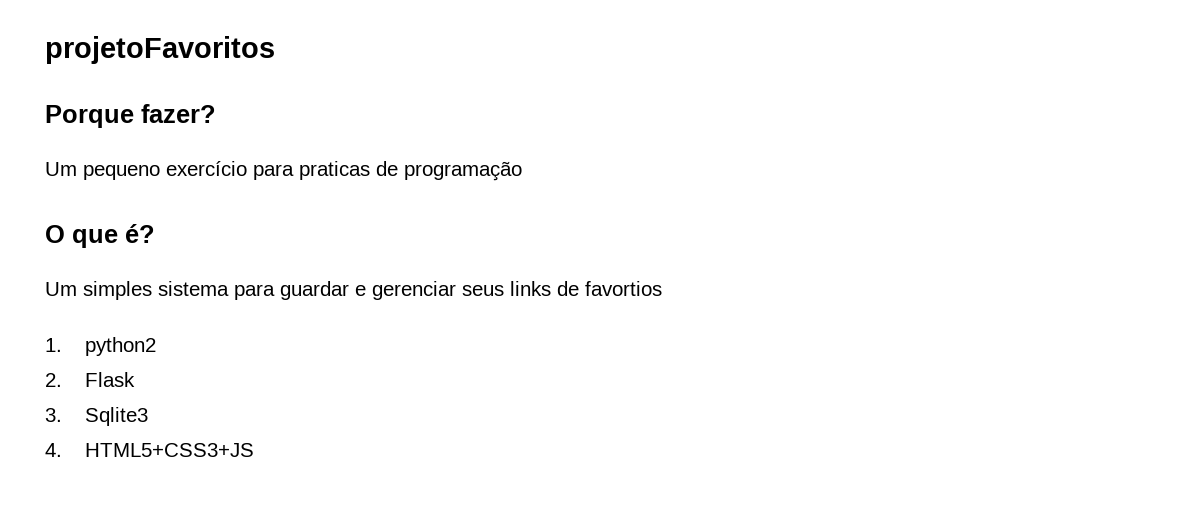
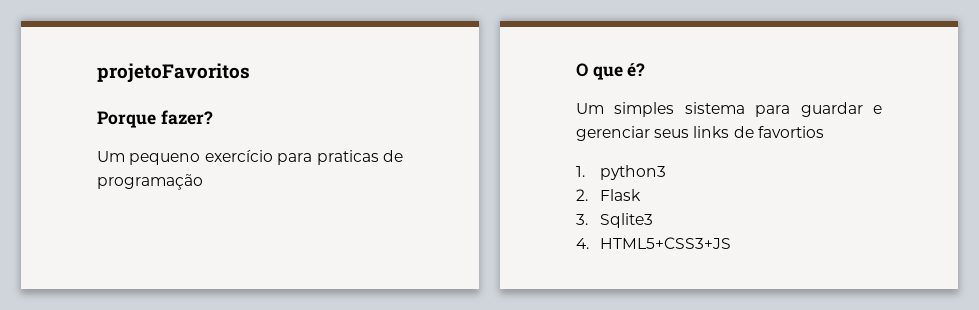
- 1. python2
+ 1. python3

